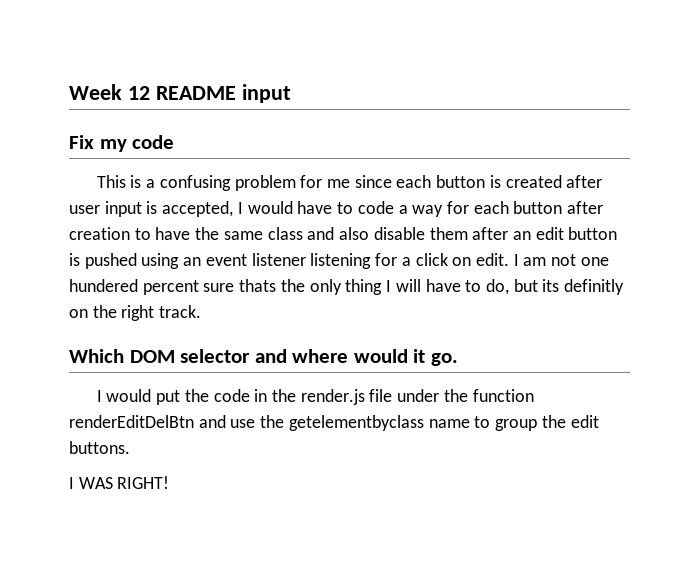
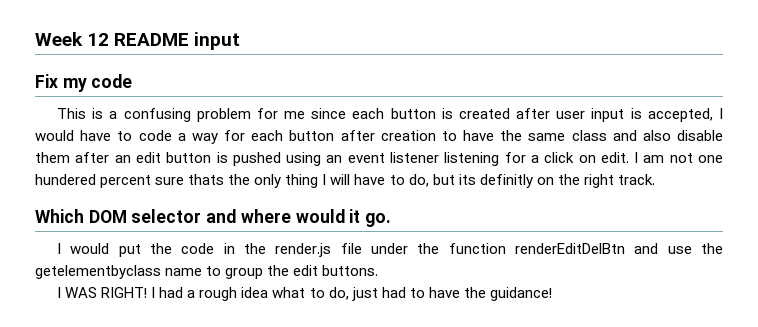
+ I had a rough idea what to do, just had to have the guidance!

